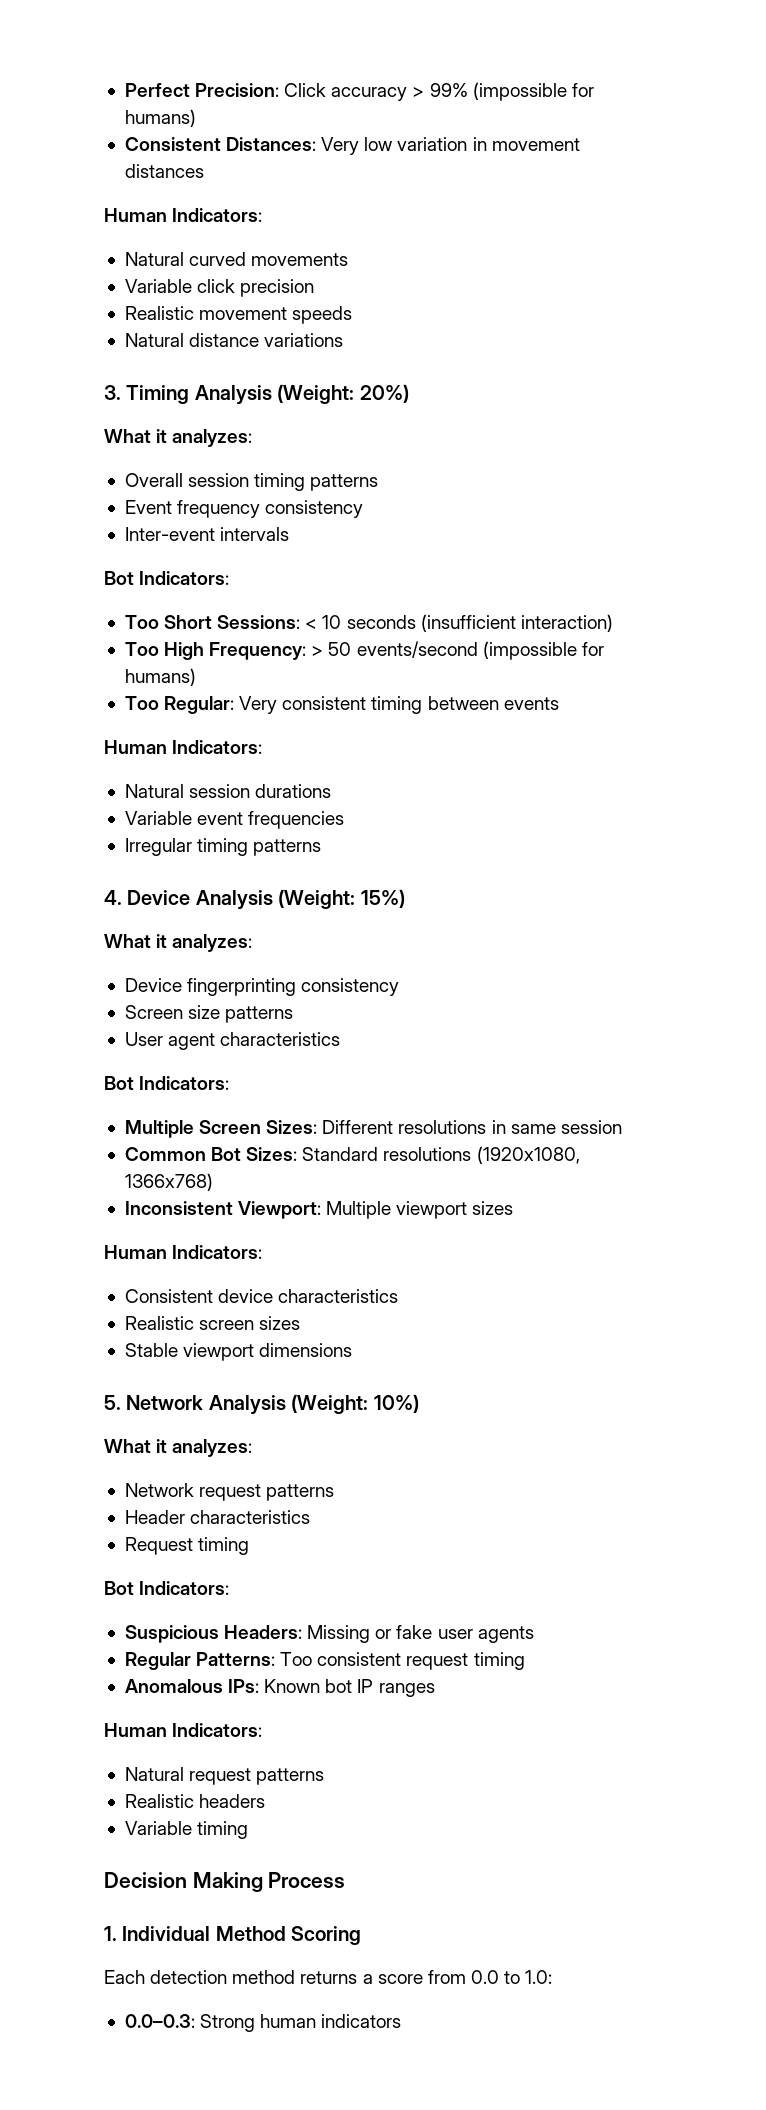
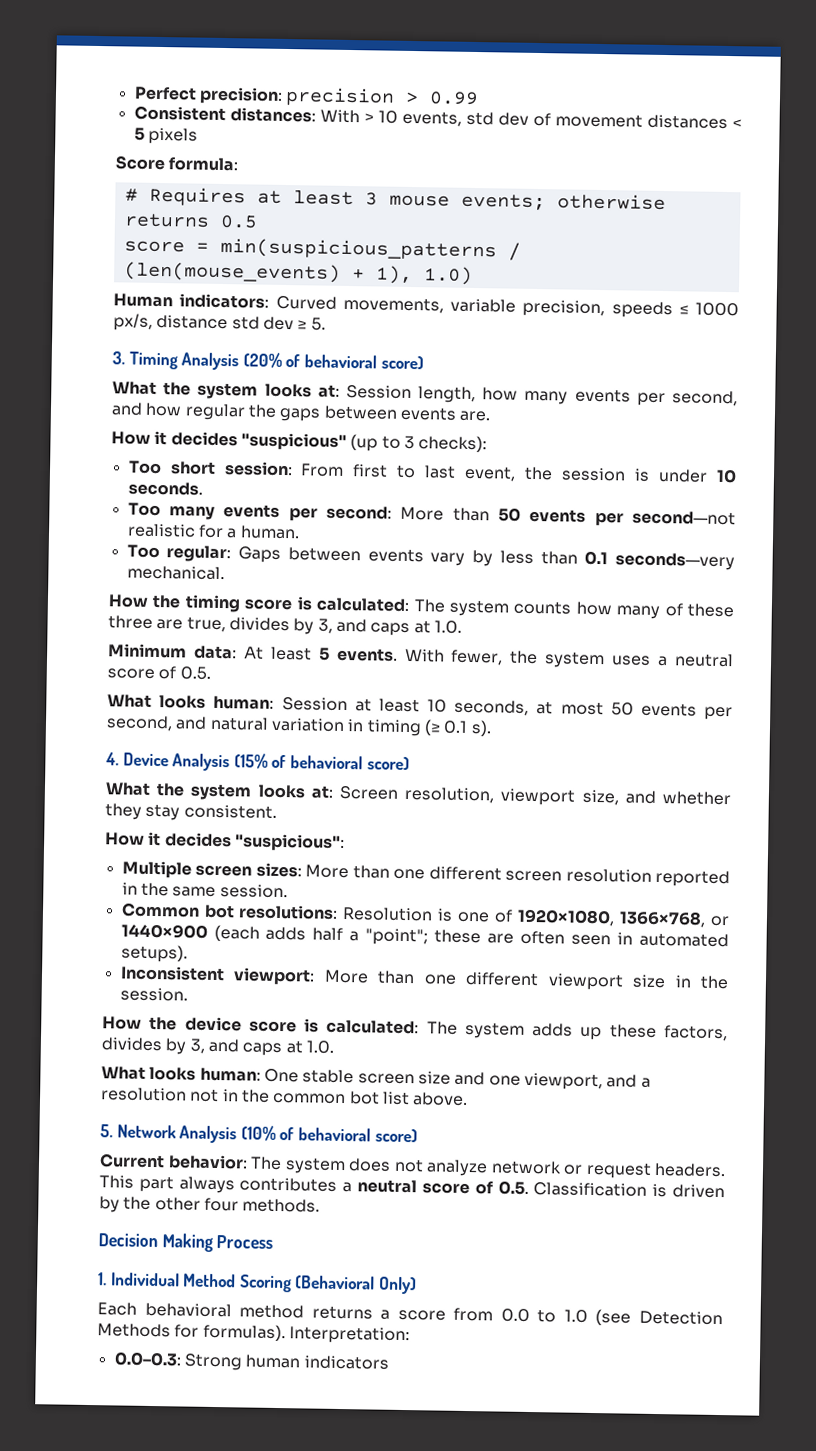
- Perfect Precision: Click accuracy > 99% (impossible for humans)
- Consistent Distances: Very low variation in movement distances
- Human Indicators:
- Natural curved movements
- Variable click precision
- Realistic movement speeds
- Natural distance variations
- 3. Timing Analysis (Weight: 20%)
- What it analyzes:
- Overall session timing patterns
- Event frequency consistency
- Inter-event intervals
- Bot Indicators:
- Too Short Sessions: < 10 seconds (insufficient interaction)
- Too High Frequency: > 50 events/second (impossible for humans)
- Too Regular: Very consistent timing between events
- Human Indicators:
- Natural session durations
- Variable event frequencies
- Irregular timing patterns
- 4. Device Analysis (Weight: 15%)
- What it analyzes:
- Device fingerprinting consistency
- Screen size patterns
- User agent characteristics
- Bot Indicators:
- Multiple Screen Sizes: Different resolutions in same session
- Common Bot Sizes: Standard resolutions (1920x1080, 1366x768)
- Inconsistent Viewport: Multiple viewport sizes
- Human Indicators:
- Consistent device characteristics
- Realistic screen sizes
- Stable viewport dimensions
- 5. Network Analysis (Weight: 10%)
- What it analyzes:
- Network request patterns
- Header characteristics
- Request timing
- Bot Indicators:
- Suspicious Headers: Missing or fake user agents
- Regular Patterns: Too consistent request timing
- Anomalous IPs: Known bot IP ranges
- Human Indicators:
- Natural request patterns
- Realistic headers
- Variable timing
+ Perfect precision: precision > 0.99
+ Consistent distances: With > 10 events, std dev of movement distances < 5 pixels
+ Score formula:
+ # Requires at least 3 mouse events; otherwise returns 0.5
+ score = min(suspicious_patterns / (len(mouse_events) + 1), 1.0)
+ Human indicators: Curved movements, variable precision, speeds ≤ 1000 px/s, distance std dev ≥ 5.
+ 3. Timing Analysis (20% of behavioral score)
+ What the system looks at: Session length, how many events per second, and how regular the gaps between events are.
+ How it decides "suspicious" (up to 3 checks):
+ Too short session: From first to last event, the session is under 10 seconds.
+ Too many events per second: More than 50 events per second—not realistic for a human.
+ Too regular: Gaps between events vary by less than 0.1 seconds—very mechanical.
+ How the timing score is calculated: The system counts how many of these three are true, divides by 3, and caps at 1.0.
+ Minimum data: At least 5 events. With fewer, the system uses a neutral score of 0.5.
+ What looks human: Session at least 10 seconds, at most 50 events per second, and natural variation in timing (≥ 0.1 s).
+ 4. Device Analysis (15% of behavioral score)
+ What the system looks at: Screen resolution, viewport size, and whether they stay consistent.
+ How it decides "suspicious":
+ Multiple screen sizes: More than one different screen resolution reported in the same session.
+ Common bot resolutions: Resolution is one of 1920×1080, 1366×768, or 1440×900 (each adds half a "point"; these are often seen in automated setups).
+ Inconsistent viewport: More than one different viewport size in the session.
+ How the device score is calculated: The system adds up these factors, divides by 3, and caps at 1.0.
+ What looks human: One stable screen size and one viewport, and a resolution not in the common bot list above.
+ 5. Network Analysis (10% of behavioral score)
+ Current behavior: The system does not analyze network or request headers. This part always contributes a neutral score of 0.5. Classification is driven by the other four methods.
- 1. Individual Method Scoring
+ 1. Individual Method Scoring (Behavioral Only)
- Each detection method returns a score from 0.0 to 1.0:
+ Each behavioral method returns a score from 0.0 to 1.0 (see Detection Methods for formulas). Interpretation:

